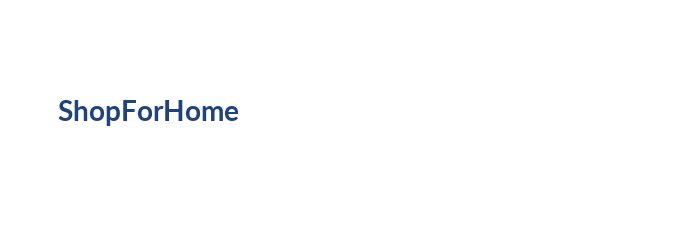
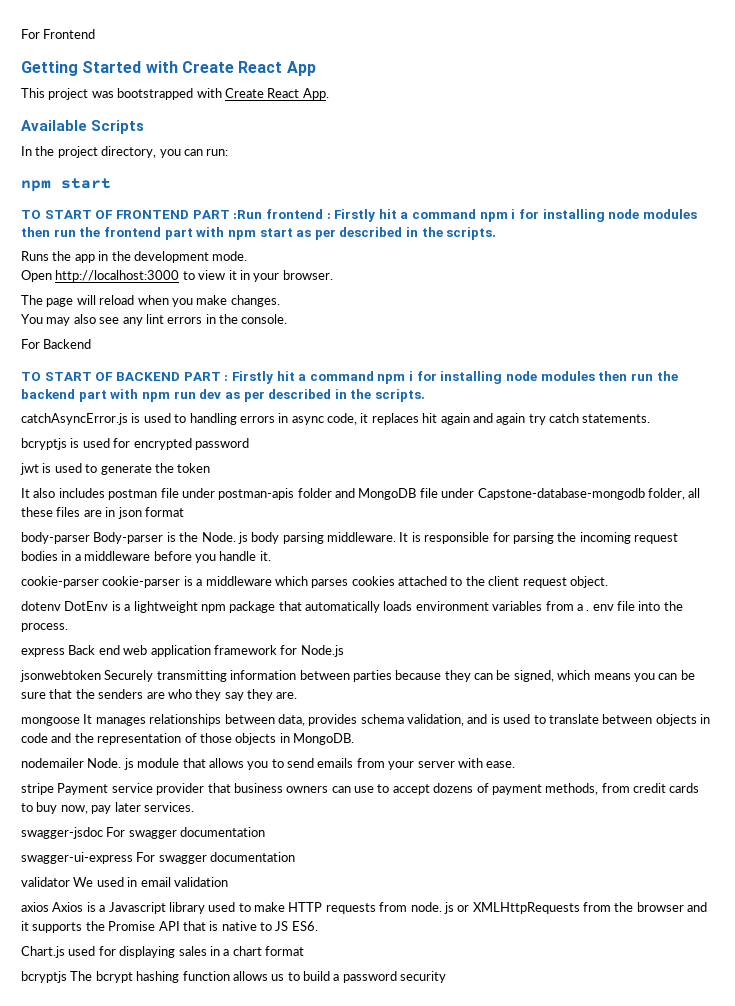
- ShopForHome
+ For Frontend
+ Getting Started with Create React App
+ This project was bootstrapped with Create React App.
+ Available Scripts
+ In the project directory, you can run:
+ npm start
+ TO START OF FRONTEND PART :Run frontend : Firstly hit a command npm i for installing node modules then run the frontend part with npm start as per described in the scripts.
+ Runs the app in the development mode.
+ Open http://localhost:3000 to view it in your browser.
+ The page will reload when you make changes.
+ You may also see any lint errors in the console.
+ For Backend
+ TO START OF BACKEND PART : Firstly hit a command npm i for installing node modules then run the backend part with npm run dev as per described in the scripts.
+ catchAsyncError.js is used to handling errors in async code, it replaces hit again and again try catch statements.
+ bcryptjs is used for encrypted password
+ jwt is used to generate the token
+ It also includes postman file under postman-apis folder and MongoDB file under Capstone-database-mongodb folder, all these files are in json format
+ body-parser Body-parser is the Node. js body parsing middleware. It is responsible for parsing the incoming request bodies in a middleware before you handle it.
+ cookie-parser cookie-parser is a middleware which parses cookies attached to the client request object.
+ dotenv DotEnv is a lightweight npm package that automatically loads environment variables from a . env file into the process.
+ express Back end web application framework for Node.js
+ jsonwebtoken Securely transmitting information between parties because they can be signed, which means you can be sure that the senders are who they say they are.
+ mongoose It manages relationships between data, provides schema validation, and is used to translate between objects in code and the representation of those objects in MongoDB.
+ nodemailer Node. js module that allows you to send emails from your server with ease.
+ stripe Payment service provider that business owners can use to accept dozens of payment methods, from credit cards to buy now, pay later services.
+ swagger-jsdoc For swagger documentation
+ swagger-ui-express For swagger documentation
+ validator We used in email validation
+ axios Axios is a Javascript library used to make HTTP requests from node. js or XMLHttpRequests from the browser and it supports the Promise API that is native to JS ES6.
+ Chart.js used for displaying sales in a chart format
+ bcryptjs The bcrypt hashing function allows us to build a password security

